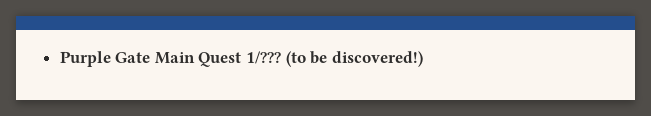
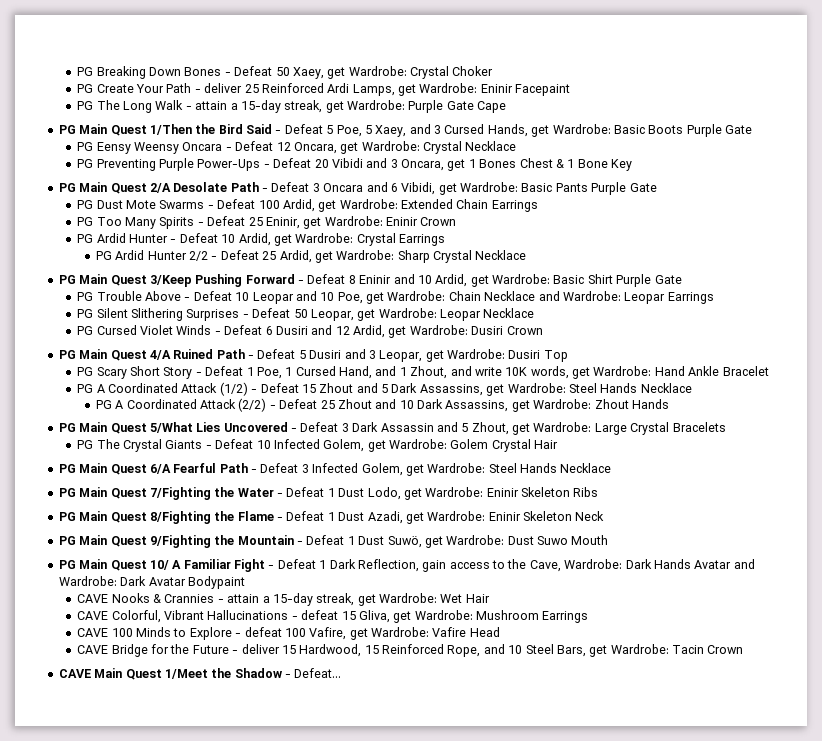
- Purple Gate Main Quest 1/??? (to be discovered!)
+ PG Breaking Down Bones - Defeat 50 Xaey, get Wardrobe: Crystal Choker
+ PG Create Your Path - deliver 25 Reinforced Ardi Lamps, get Wardrobe: Eninir Facepaint
+ PG The Long Walk - attain a 15-day streak, get Wardrobe: Purple Gate Cape
+ PG Main Quest 1/Then the Bird Said - Defeat 5 Poe, 5 Xaey, and 3 Cursed Hands, get Wardrobe: Basic Boots Purple Gate
+ PG Eensy Weensy Oncara - Defeat 12 Oncara, get Wardrobe: Crystal Necklace
+ PG Preventing Purple Power-Ups - Defeat 20 Vibidi and 3 Oncara, get 1 Bones Chest & 1 Bone Key
+ PG Main Quest 2/A Desolate Path - Defeat 3 Oncara and 6 Vibidi, get Wardrobe: Basic Pants Purple Gate
+ PG Dust Mote Swarms - Defeat 100 Ardid, get Wardrobe: Extended Chain Earrings
+ PG Too Many Spirits - Defeat 25 Eninir, get Wardrobe: Eninir Crown
+ PG Ardid Hunter - Defeat 10 Ardid, get Wardrobe: Crystal Earrings
+ PG Ardid Hunter 2/2 - Defeat 25 Ardid, get Wardrobe: Sharp Crystal Necklace
+ PG Main Quest 3/Keep Pushing Forward - Defeat 8 Eninir and 10 Ardid, get Wardrobe: Basic Shirt Purple Gate
+ PG Trouble Above - Defeat 10 Leopar and 10 Poe, get Wardrobe: Chain Necklace and Wardrobe: Leopar Earrings
+ PG Silent Slithering Surprises - Defeat 50 Leopar, get Wardrobe: Leopar Necklace
+ PG Cursed Violet Winds - Defeat 6 Dusiri and 12 Ardid, get Wardrobe: Dusiri Crown
+ PG Main Quest 4/A Ruined Path - Defeat 5 Dusiri and 3 Leopar, get Wardrobe: Dusiri Top
+ PG Scary Short Story - Defeat 1 Poe, 1 Cursed Hand, and 1 Zhout, and write 10K words, get Wardrobe: Hand Ankle Bracelet
+ PG A Coordinated Attack (1/2) - Defeat 15 Zhout and 5 Dark Assassins, get Wardrobe: Steel Hands Necklace
+ PG A Coordinated Attack (2/2) - Defeat 25 Zhout and 10 Dark Assassins, get Wardrobe: Zhout Hands
+ PG Main Quest 5/What Lies Uncovered - Defeat 3 Dark Assassin and 5 Zhout, get Wardrobe: Large Crystal Bracelets
+ PG The Crystal Giants - Defeat 10 Infected Golem, get Wardrobe: Golem Crystal Hair
+ PG Main Quest 6/A Fearful Path - Defeat 3 Infected Golem, get Wardrobe: Steel Hands Necklace
+ PG Main Quest 7/Fighting the Water - Defeat 1 Dust Lodo, get Wardrobe: Eninir Skeleton Ribs
+ PG Main Quest 8/Fighting the Flame - Defeat 1 Dust Azadi, get Wardrobe: Eninir Skeleton Neck
+ PG Main Quest 9/Fighting the Mountain - Defeat 1 Dust Suwö, get Wardrobe: Dust Suwo Mouth
+ PG Main Quest 10/ A Familiar Fight - Defeat 1 Dark Reflection, gain access to the Cave, Wardrobe: Dark Hands Avatar and Wardrobe: Dark Avatar Bodypaint
+ CAVE Nooks & Crannies - attain a 15-day streak, get Wardrobe: Wet Hair
+ CAVE Colorful, Vibrant Hallucinations - defeat 15 Gliva, get Wardrobe: Mushroom Earrings
+ CAVE 100 Minds to Explore - defeat 100 Vafire, get Wardrobe: Vafire Head
+ CAVE Bridge for the Future - deliver 15 Hardwood, 15 Reinforced Rope, and 10 Steel Bars, get Wardrobe: Tacin Crown
+ CAVE Main Quest 1/Meet the Shadow - Defeat...

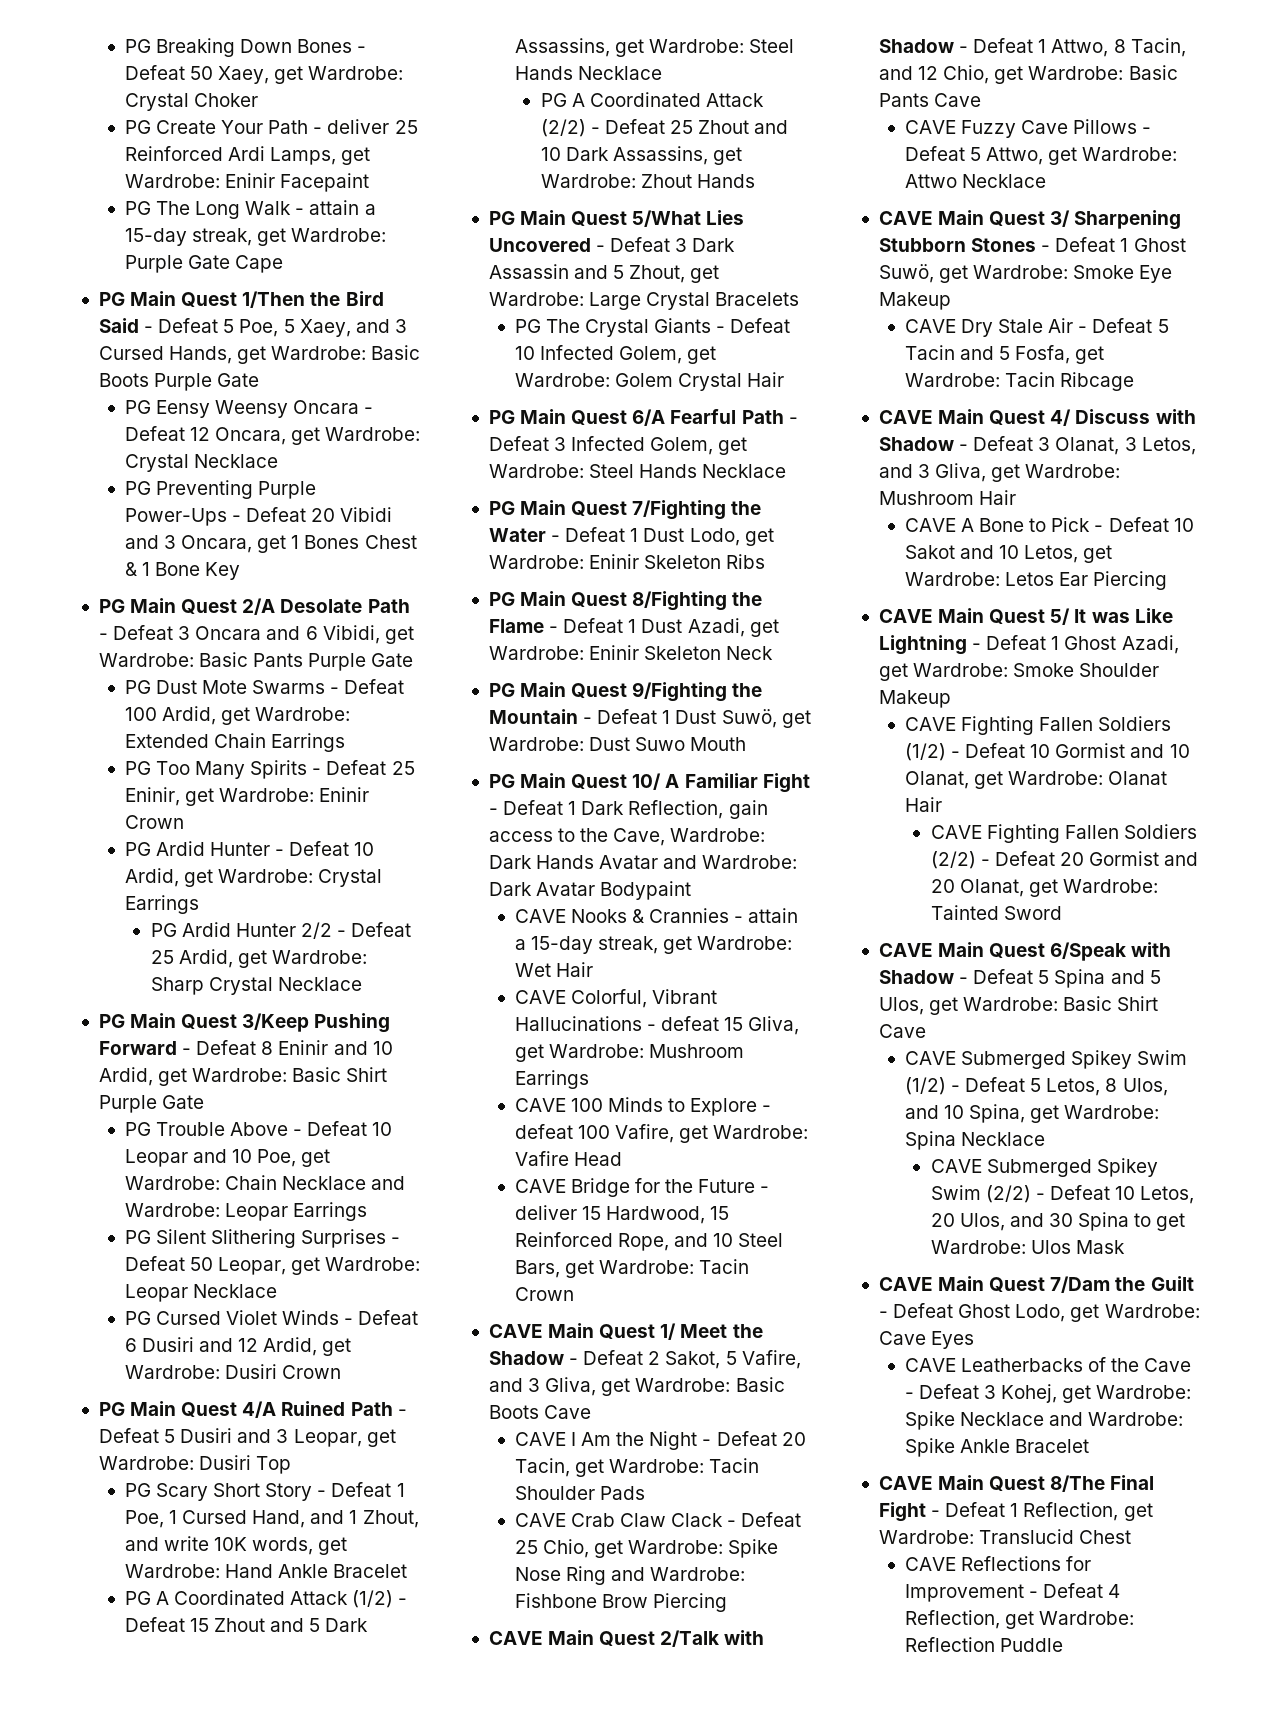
- CAVE Main Quest 1/Meet the Shadow - Defeat...
+ CAVE Main Quest 1/ Meet the Shadow - Defeat 2 Sakot, 5 Vafire, and 3 Gliva, get Wardrobe: Basic Boots Cave
+ CAVE I Am the Night - Defeat 20 Tacin, get Wardrobe: Tacin Shoulder Pads
+ CAVE Crab Claw Clack - Defeat 25 Chio, get Wardrobe: Spike Nose Ring and Wardrobe: Fishbone Brow Piercing
+ CAVE Main Quest 2/Talk with Shadow - Defeat 1 Attwo, 8 Tacin, and 12 Chio, get Wardrobe: Basic Pants Cave
+ CAVE Fuzzy Cave Pillows - Defeat 5 Attwo, get Wardrobe: Attwo Necklace
+ CAVE Main Quest 3/ Sharpening Stubborn Stones - Defeat 1 Ghost Suwö, get Wardrobe: Smoke Eye Makeup
+ CAVE Dry Stale Air - Defeat 5 Tacin and 5 Fosfa, get Wardrobe: Tacin Ribcage
+ CAVE Main Quest 4/ Discuss with Shadow - Defeat 3 Olanat, 3 Letos, and 3 Gliva, get Wardrobe: Mushroom Hair
+ CAVE A Bone to Pick - Defeat 10 Sakot and 10 Letos, get Wardrobe: Letos Ear Piercing
+ CAVE Main Quest 5/ It was Like Lightning - Defeat 1 Ghost Azadi, get Wardrobe: Smoke Shoulder Makeup
+ CAVE Fighting Fallen Soldiers (1/2) - Defeat 10 Gormist and 10 Olanat, get Wardrobe: Olanat Hair
+ CAVE Fighting Fallen Soldiers (2/2) - Defeat 20 Gormist and 20 Olanat, get Wardrobe: Tainted Sword
+ CAVE Main Quest 6/Speak with Shadow - Defeat 5 Spina and 5 Ulos, get Wardrobe: Basic Shirt Cave
+ CAVE Submerged Spikey Swim (1/2) - Defeat 5 Letos, 8 Ulos, and 10 Spina, get Wardrobe: Spina Necklace
+ CAVE Submerged Spikey Swim (2/2) - Defeat 10 Letos, 20 Ulos, and 30 Spina to get Wardrobe: Ulos Mask
+ CAVE Main Quest 7/Dam the Guilt - Defeat Ghost Lodo, get Wardrobe: Cave Eyes
+ CAVE Leatherbacks of the Cave - Defeat 3 Kohej, get Wardrobe: Spike Necklace and Wardrobe: Spike Ankle Bracelet
+ CAVE Main Quest 8/The Final Fight - Defeat 1 Reflection, get Wardrobe: Translucid Chest
+ CAVE Reflections for Improvement - Defeat 4 Reflection, get Wardrobe: Reflection Puddle

